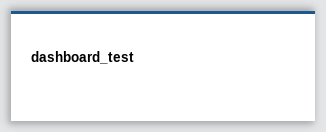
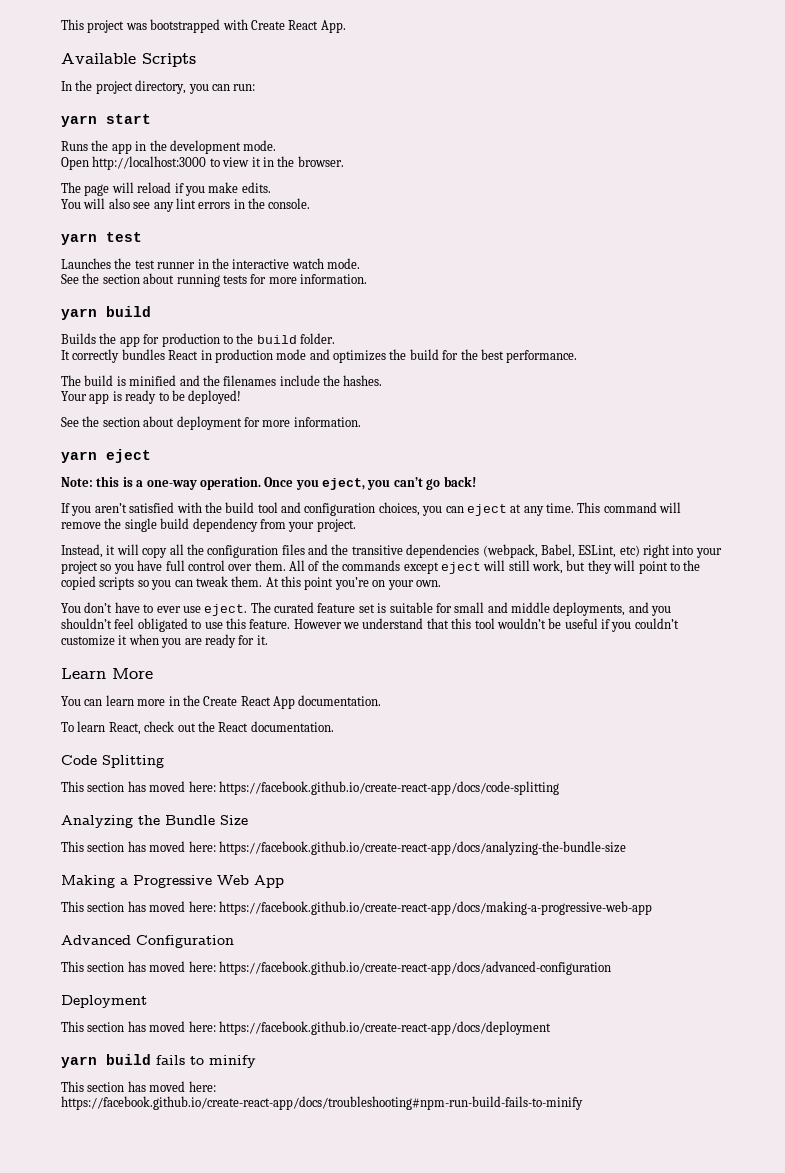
- dashboard_test
+ This project was bootstrapped with Create React App.
+ Available Scripts
+ In the project directory, you can run:
+ yarn start
+ Runs the app in the development mode.
+ Open http://localhost:3000 to view it in the browser.
+ The page will reload if you make edits.
+ You will also see any lint errors in the console.
+ yarn test
+ Launches the test runner in the interactive watch mode.
+ See the section about running tests for more information.
+ yarn build
+ Builds the app for production to the build folder.
+ It correctly bundles React in production mode and optimizes the build for the best performance.
+ The build is minified and the filenames include the hashes.
+ Your app is ready to be deployed!
+ See the section about deployment for more information.
+ yarn eject
+ Note: this is a one-way operation. Once you eject, you can’t go back!
+ If you aren’t satisfied with the build tool and configuration choices, you can eject at any time. This command will remove the single build dependency from your project.
+ Instead, it will copy all the configuration files and the transitive dependencies (webpack, Babel, ESLint, etc) right into your project so you have full control over them. All of the commands except eject will still work, but they will point to the copied scripts so you can tweak them. At this point you’re on your own.
+ You don’t have to ever use eject. The curated feature set is suitable for small and middle deployments, and you shouldn’t feel obligated to use this feature. However we understand that this tool wouldn’t be useful if you couldn’t customize it when you are ready for it.
+ Learn More
+ You can learn more in the Create React App documentation.
+ To learn React, check out the React documentation.
+ Code Splitting
+ This section has moved here: https://facebook.github.io/create-react-app/docs/code-splitting
+ Analyzing the Bundle Size
+ This section has moved here: https://facebook.github.io/create-react-app/docs/analyzing-the-bundle-size
+ Making a Progressive Web App
+ This section has moved here: https://facebook.github.io/create-react-app/docs/making-a-progressive-web-app
+ Advanced Configuration
+ This section has moved here: https://facebook.github.io/create-react-app/docs/advanced-configuration
+ Deployment
+ This section has moved here: https://facebook.github.io/create-react-app/docs/deployment
+ yarn build fails to minify
+ This section has moved here: https://facebook.github.io/create-react-app/docs/troubleshooting#npm-run-build-fails-to-minify

